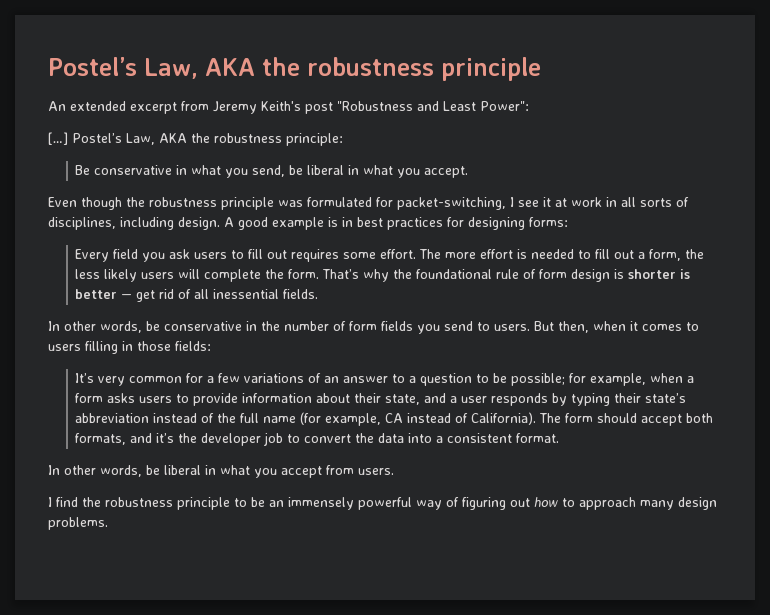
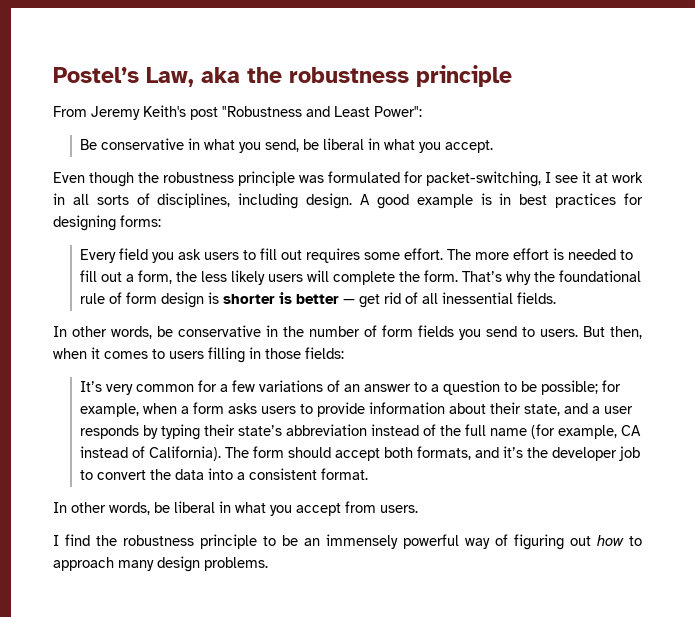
- Postel’s Law, AKA the robustness principle
+ Postel’s Law, aka the robustness principle
- An extended excerpt from Jeremy Keith's post "Robustness and Least Power":
+ From Jeremy Keith's post "Robustness and Least Power":
- […] Postel’s Law, AKA the robustness principle:

